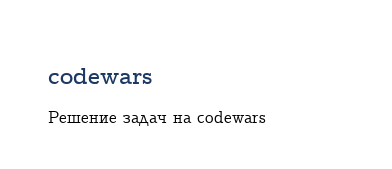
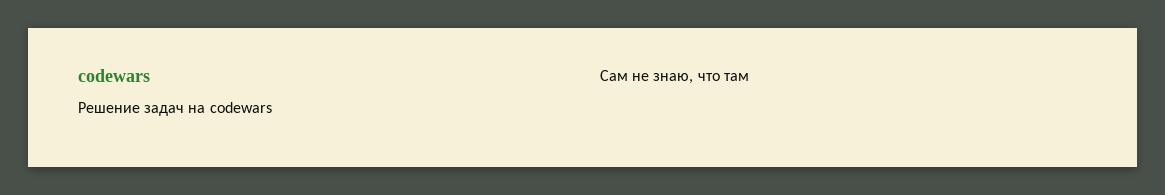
+ Сам не знаю, что там

